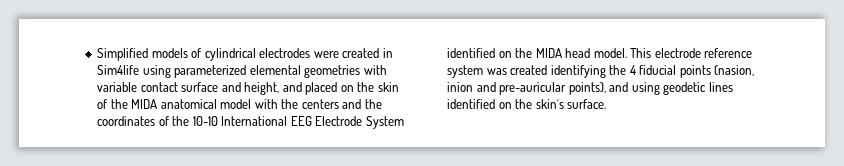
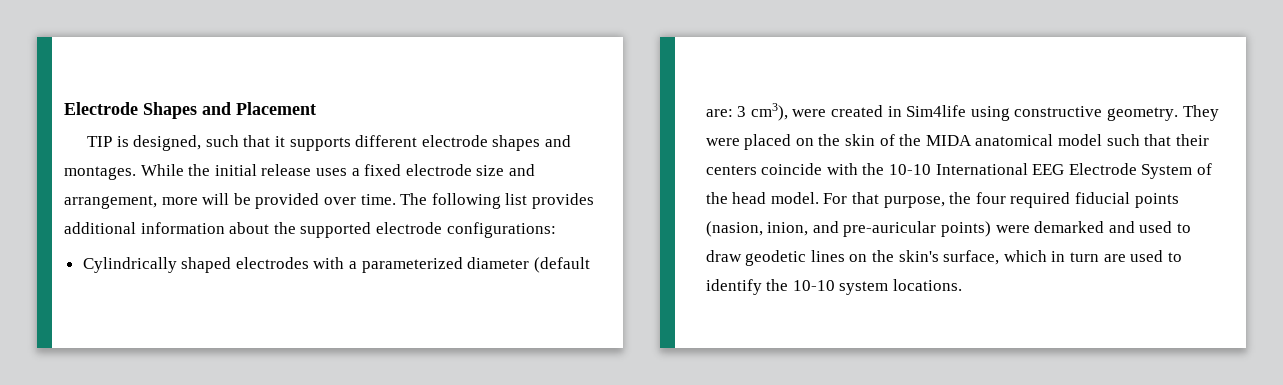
- Simplified models of cylindrical electrodes were created in Sim4life using parameterized elemental geometries with variable contact surface and height, and placed on the skin of the MIDA anatomical model with the centers and the coordinates of the 10-10 International EEG Electrode System identified on the MIDA head model. This electrode reference system was created identifying the 4 fiducial points (nasion, inion and pre-auricular points), and using geodetic lines identified on the skin's surface.
+ Electrode Shapes and Placement
+ TIP is designed, such that it supports different electrode shapes and montages. While the initial release uses a fixed electrode size and arrangement, more will be provided over time. The following list provides additional information about the supported electrode configurations:
+ Cylindrically shaped electrodes with a parameterized diameter (default are: 3 cm3), were created in Sim4life using constructive geometry. They were placed on the skin of the MIDA anatomical model such that their centers coincide with the 10-10 International EEG Electrode System of the head model. For that purpose, the four required fiducial points (nasion, inion, and pre-auricular points) were demarked and used to draw geodetic lines on the skin's surface, which in turn are used to identify the 10-10 system locations.

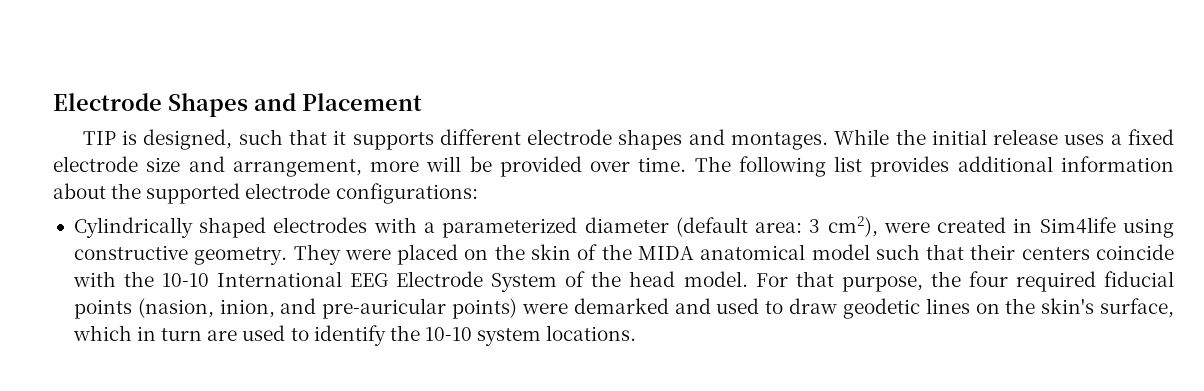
- Cylindrically shaped electrodes with a parameterized diameter (default are: 3 cm3), were created in Sim4life using constructive geometry.
+ Cylindrically shaped electrodes with a parameterized diameter (default area: 3 cm2), were created in Sim4life using constructive geometry.

